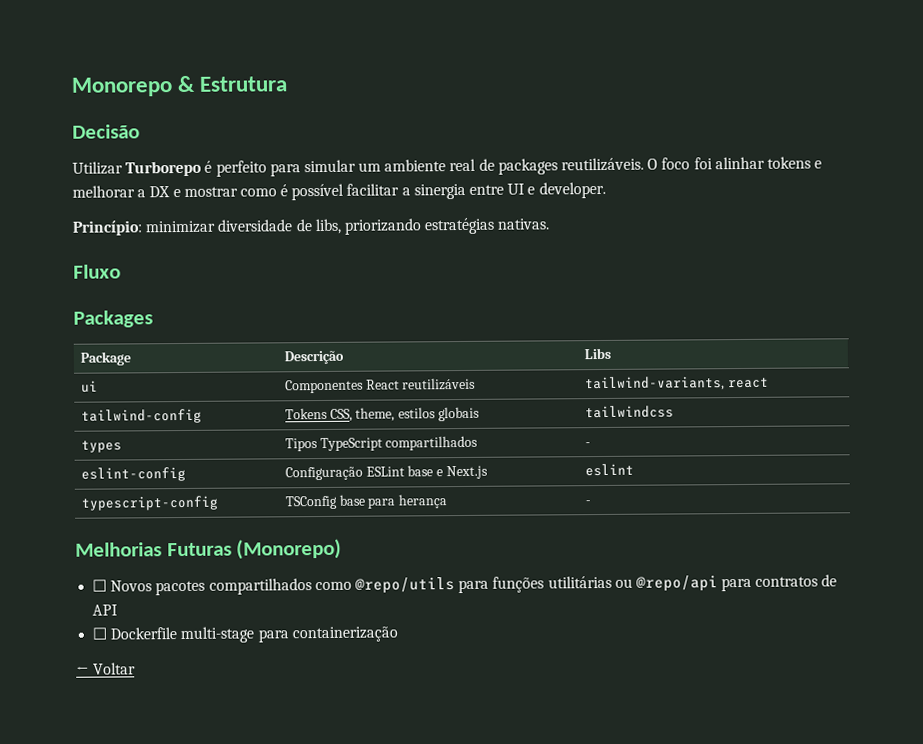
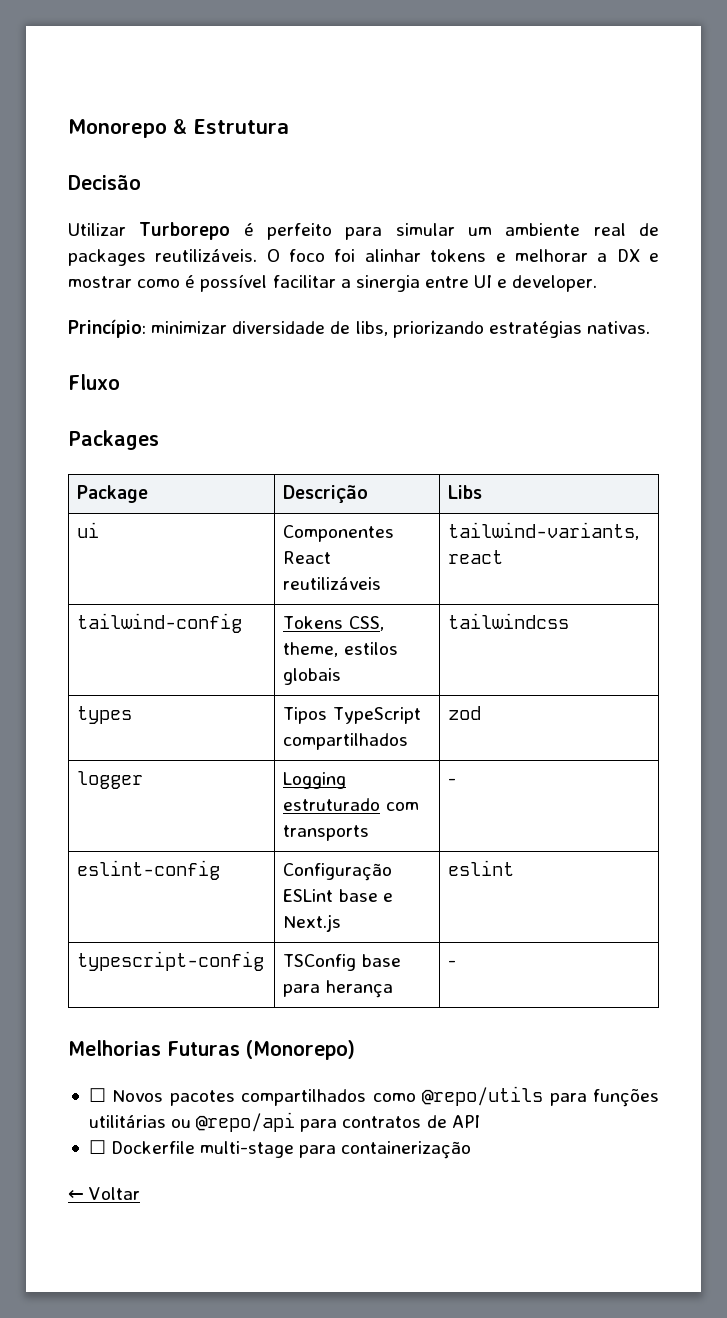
- types | Tipos TypeScript compartilhados | -
+ types | Tipos TypeScript compartilhados | zod
+ logger | Logging estruturado com transports | -

